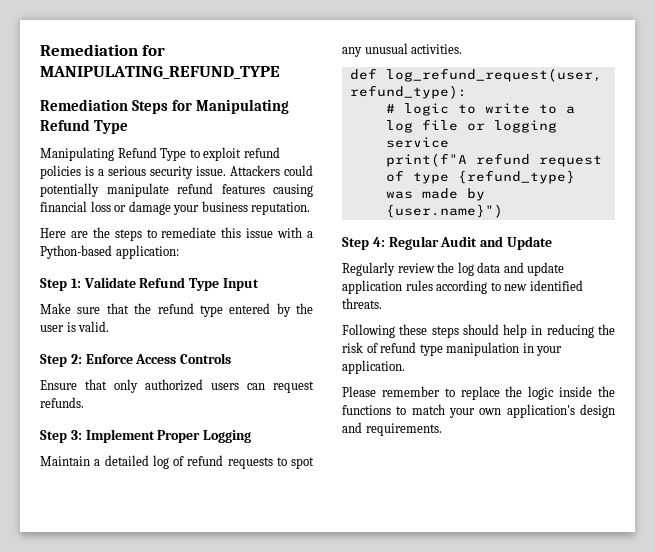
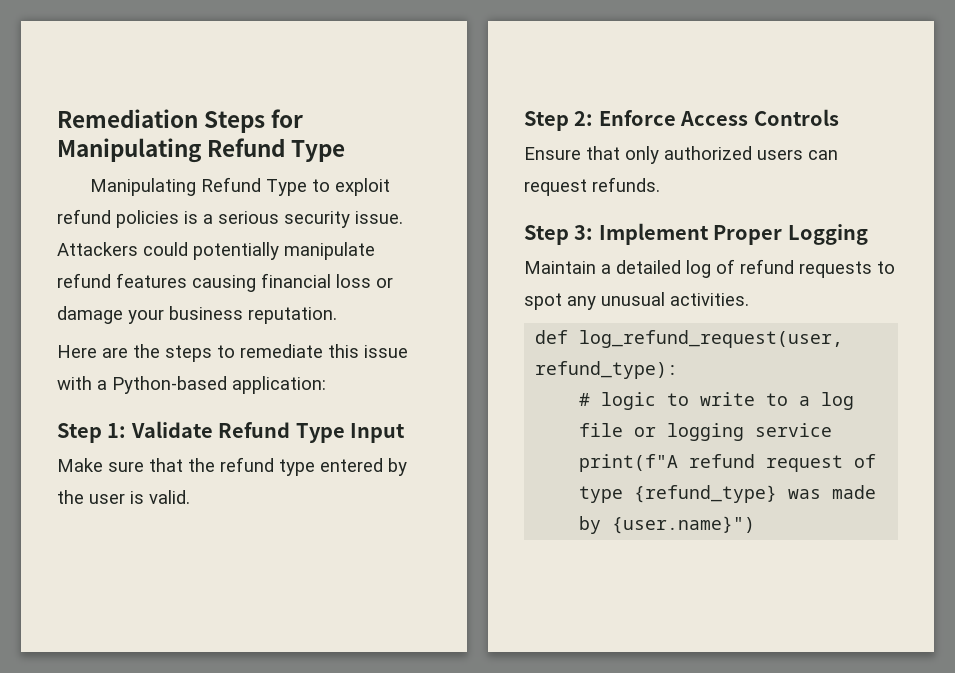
- Remediation for MANIPULATING_REFUND_TYPE
- Step 4: Regular Audit and Update
- Regularly review the log data and update application rules according to new identified threats.
- Following these steps should help in reducing the risk of refund type manipulation in your application.
- Please remember to replace the logic inside the functions to match your own application's design and requirements.

